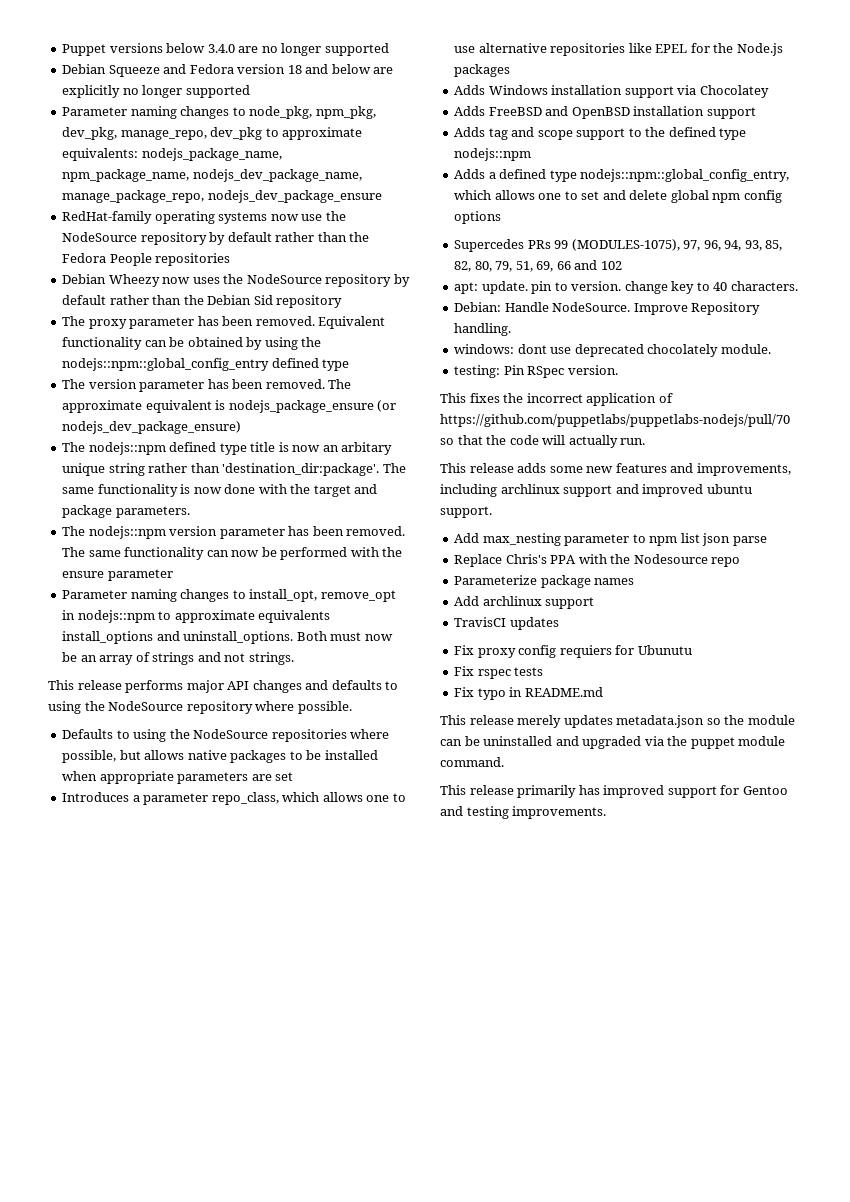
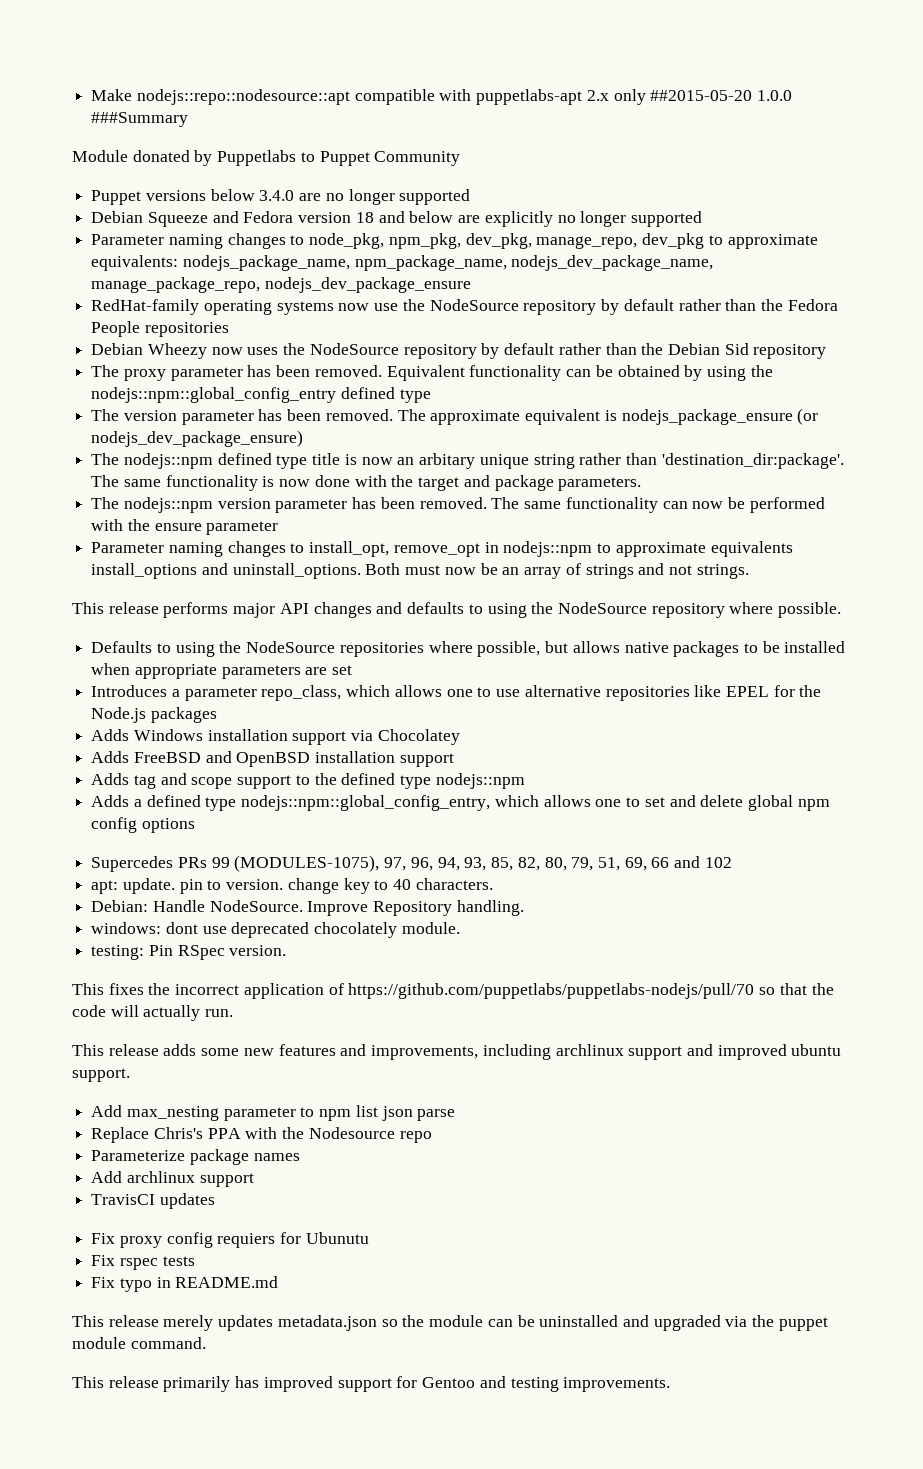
+ Make nodejs::repo::nodesource::apt compatible with puppetlabs-apt 2.x only ##2015-05-20 1.0.0 ###Summary
+ Module donated by Puppetlabs to Puppet Community

